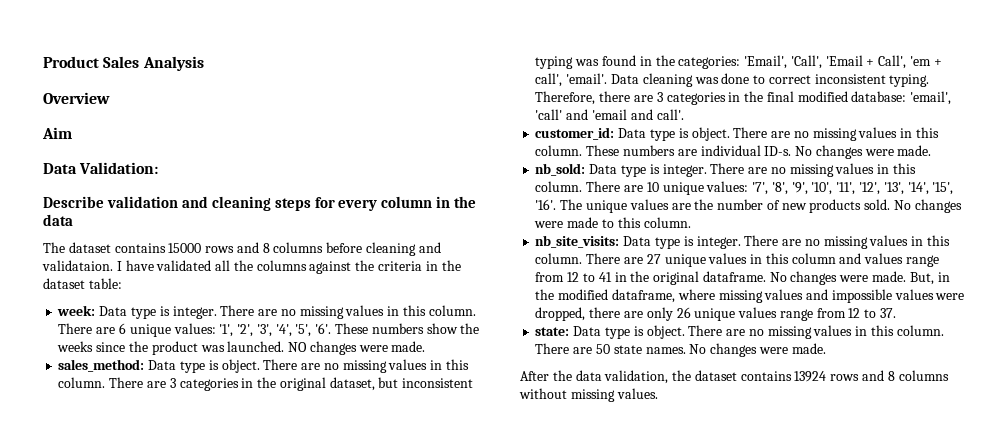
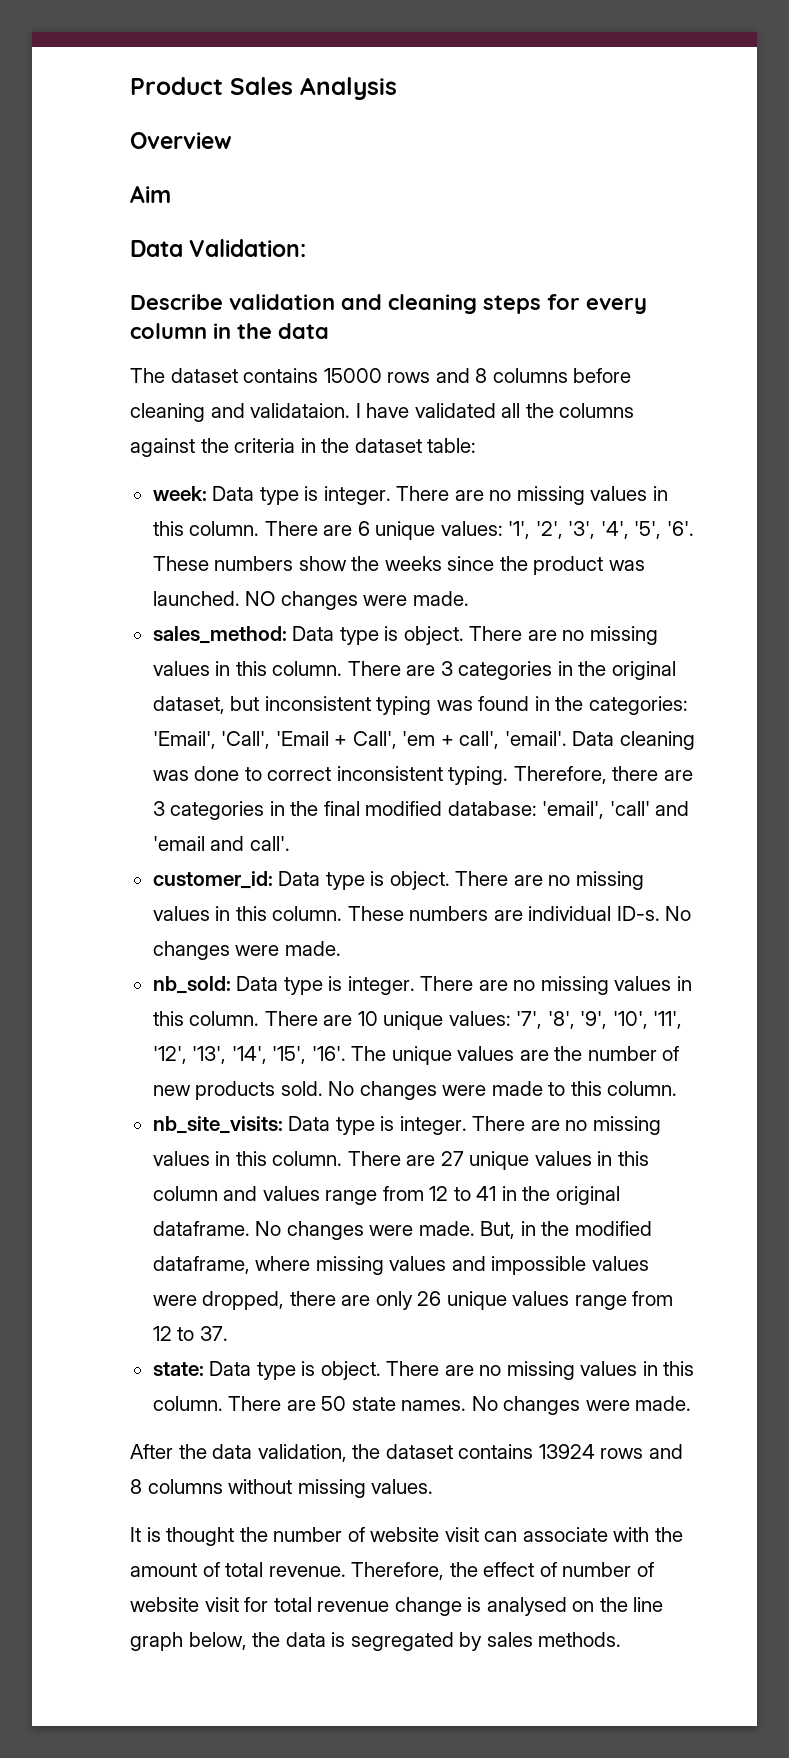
+ It is thought the number of website visit can associate with the amount of total revenue. Therefore, the effect of number of website visit for total revenue change is analysed on the line graph below, the data is segregated by sales methods.

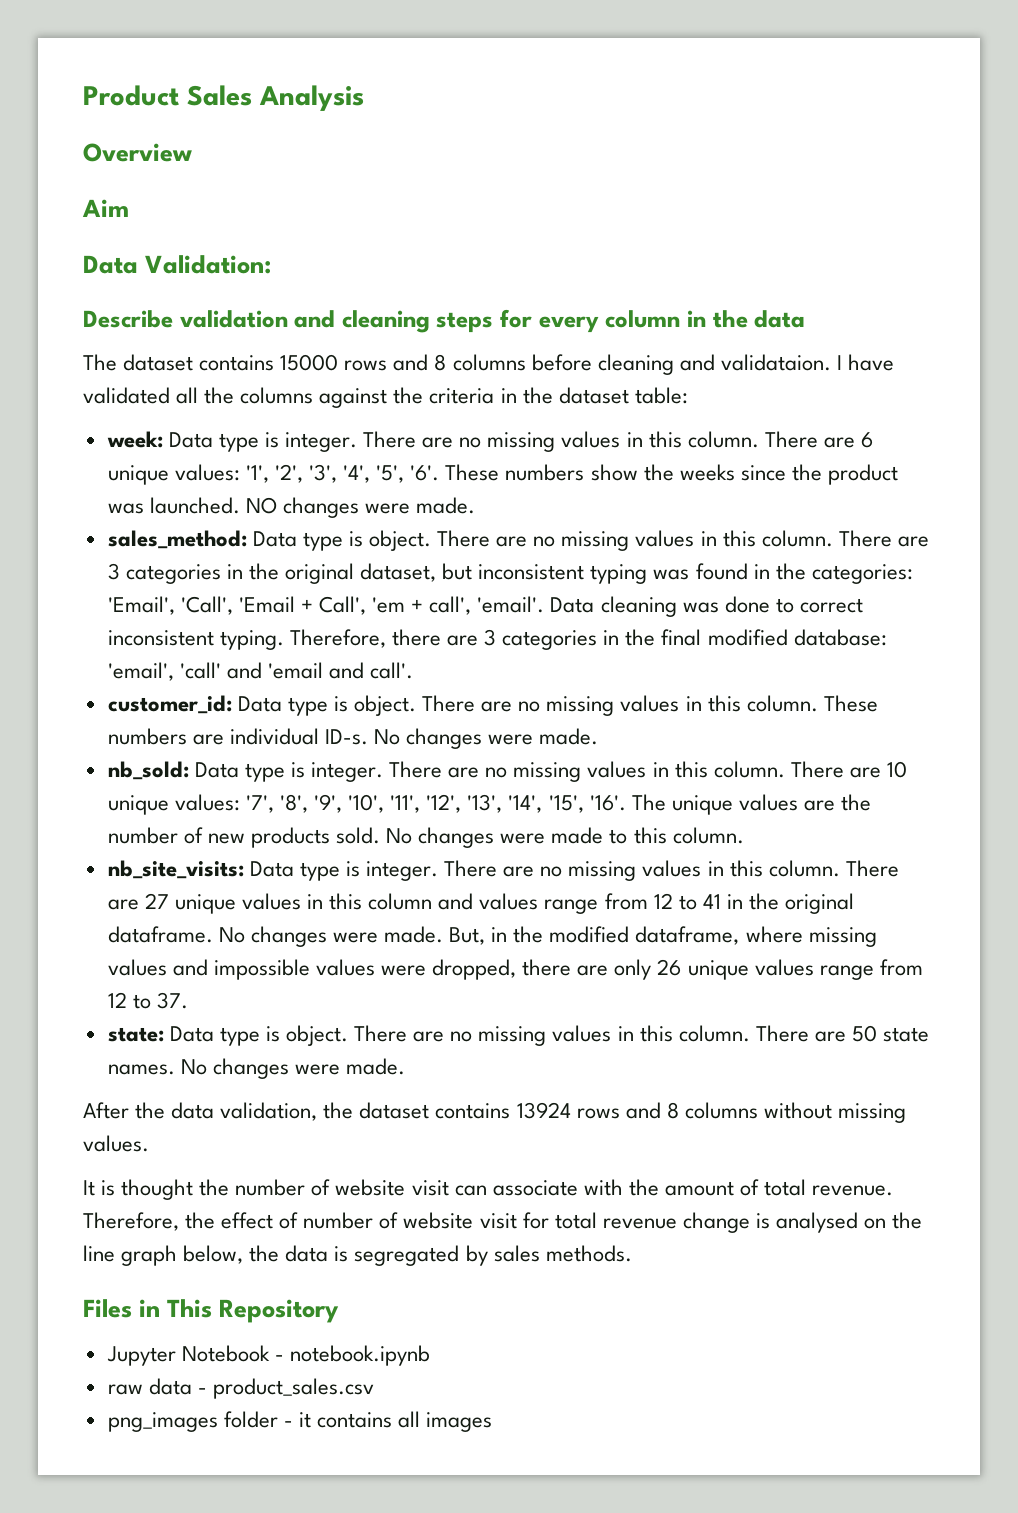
+ Files in This Repository
+ Jupyter Notebook - notebook.ipynb
+ raw data - product_sales.csv
+ png_images folder - it contains all images

